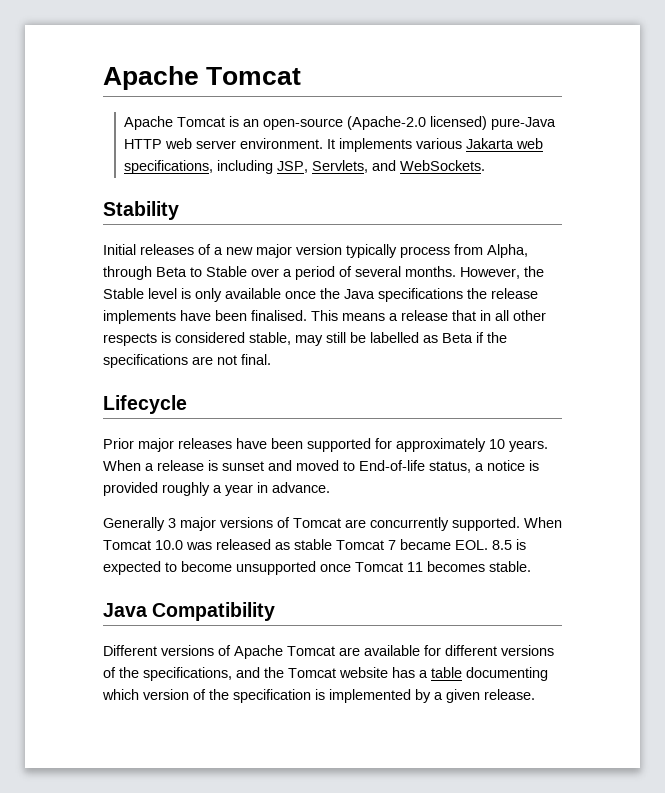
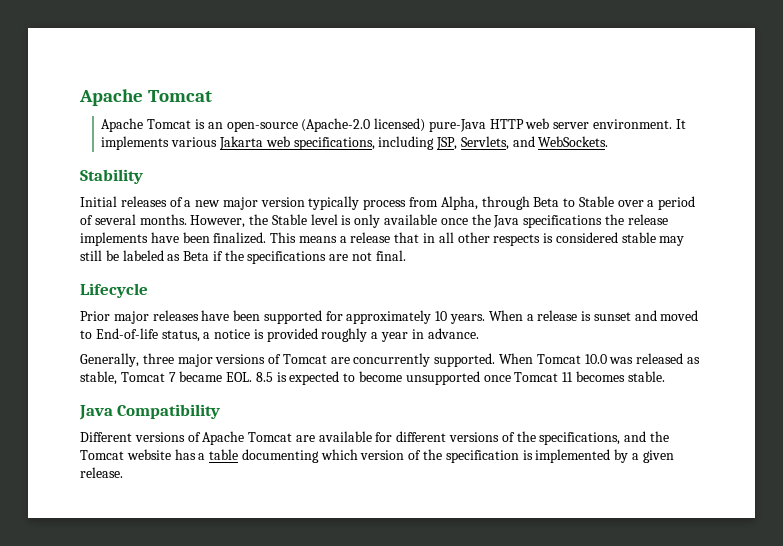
- However, the Stable level is only available once the Java specifications the release implements have been finalised.
+ However, the Stable level is only available once the Java specifications the release implements have been finalized.
- This means a release that in all other respects is considered stable, may still be labelled as Beta if the specifications are not final.
+ This means a release that in all other respects is considered stable may still be labeled as Beta if the specifications are not final.
- Generally 3 major versions of Tomcat are concurrently supported.
+ Generally, three major versions of Tomcat are concurrently supported.
- When Tomcat 10.0 was released as stable Tomcat 7 became EOL. 8.5 is expected to become unsupported once Tomcat 11 becomes stable.
+ When Tomcat 10.0 was released as stable, Tomcat 7 became EOL. 8.5 is expected to become unsupported once Tomcat 11 becomes stable.

